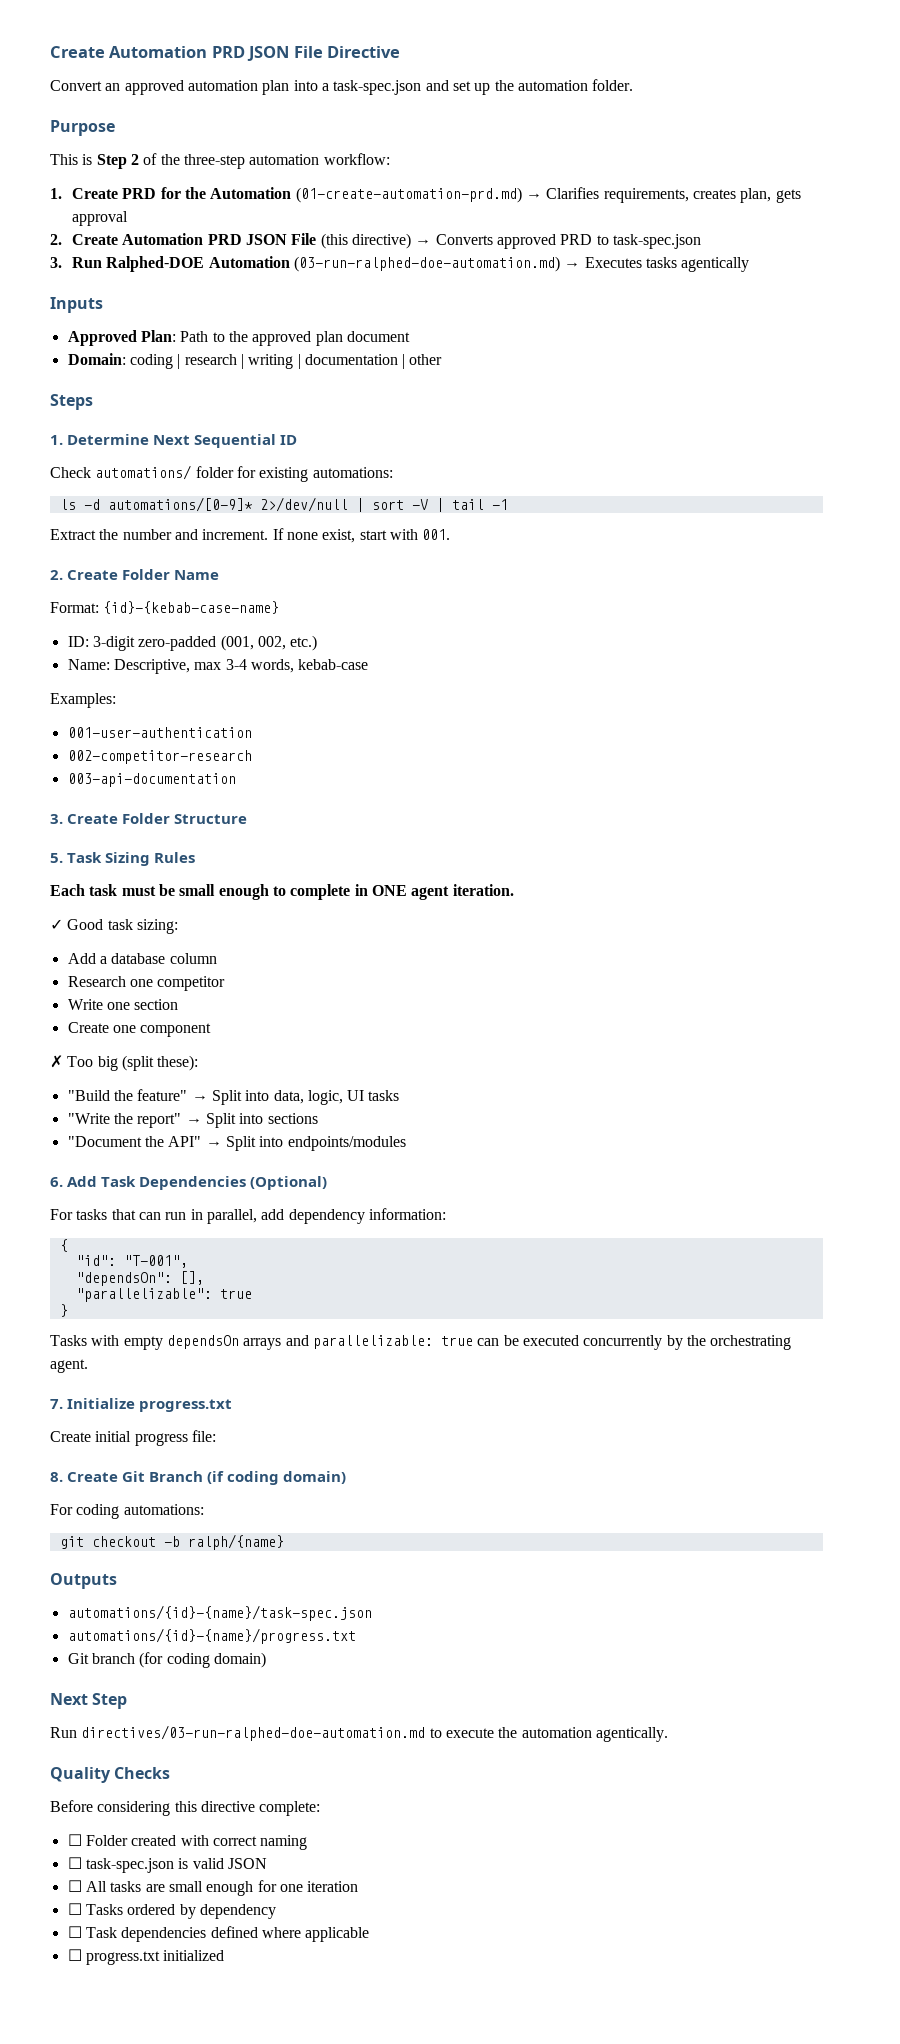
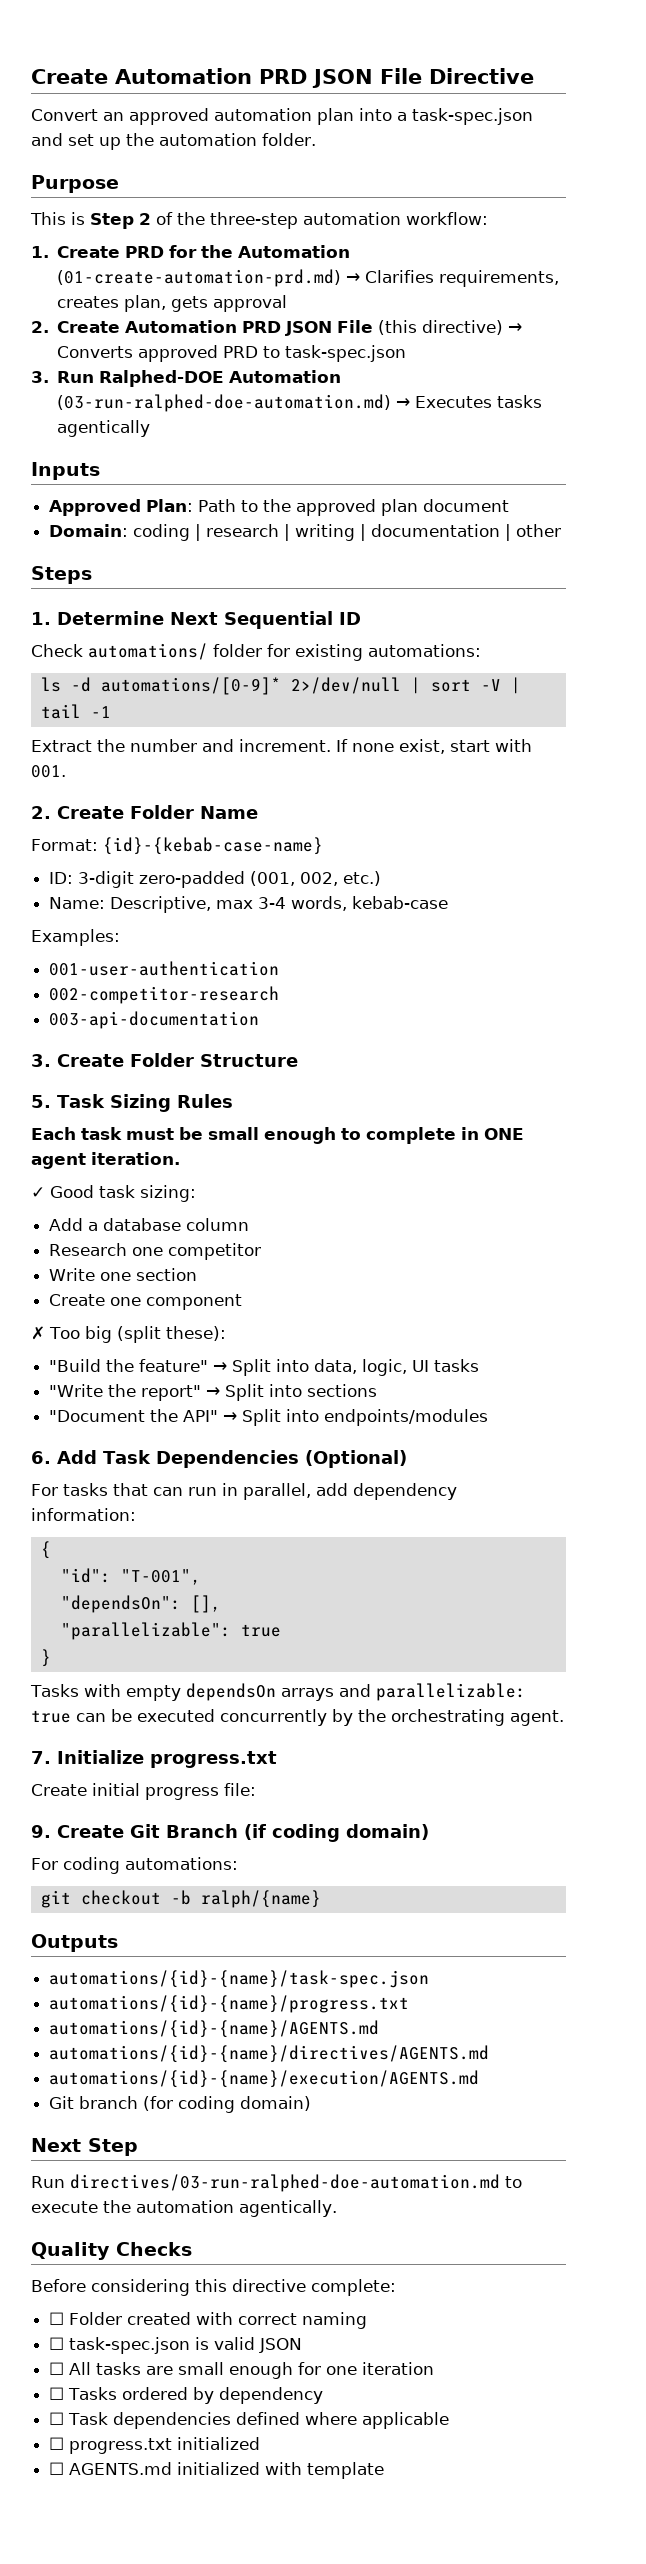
- 8. Create Git Branch (if coding domain)
+ 9. Create Git Branch (if coding domain)
+ automations/{id}-{name}/AGENTS.md
+ automations/{id}-{name}/directives/AGENTS.md
+ automations/{id}-{name}/execution/AGENTS.md
+ ☐ AGENTS.md initialized with template

